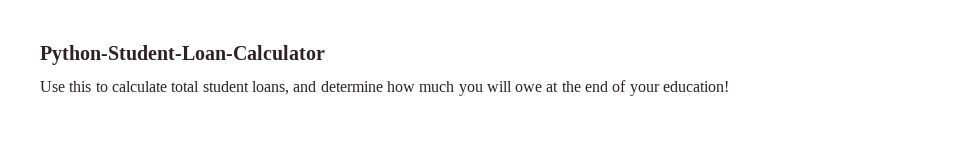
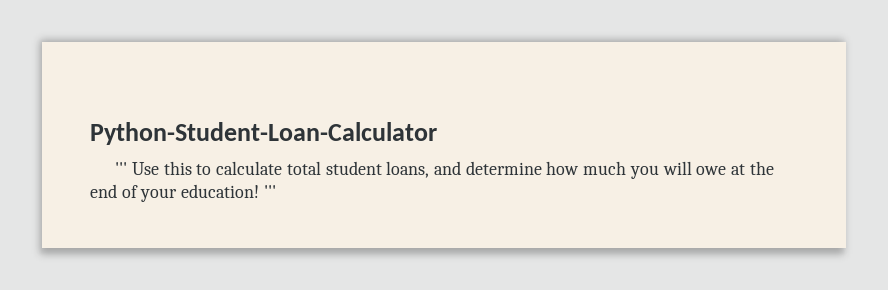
- Use this to calculate total student loans, and determine how much you will owe at the end of your education!
+ ''' Use this to calculate total student loans, and determine how much you will owe at the end of your education! '''

